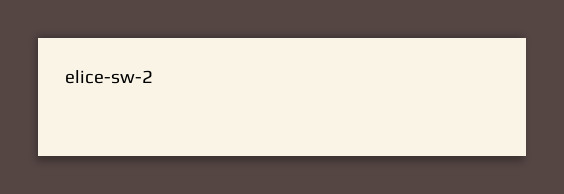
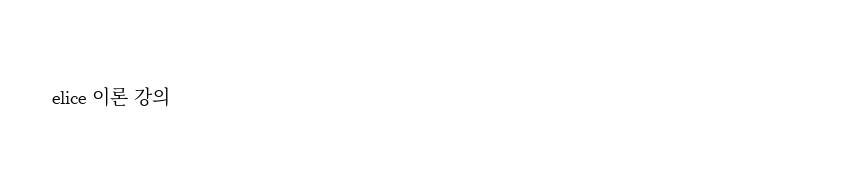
- elice-sw-2
+ elice 이론 강의

